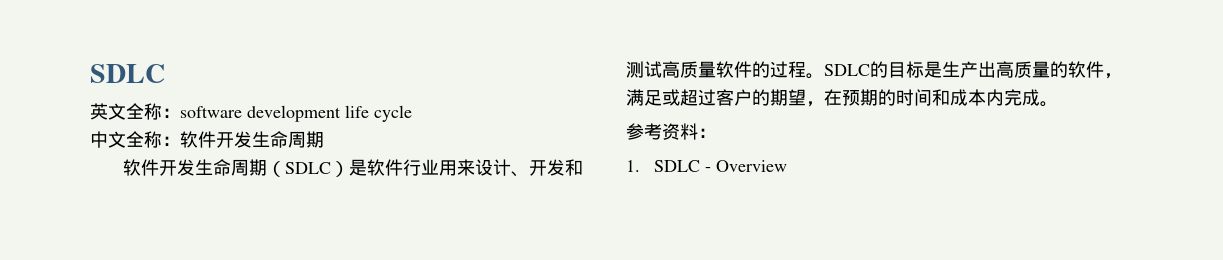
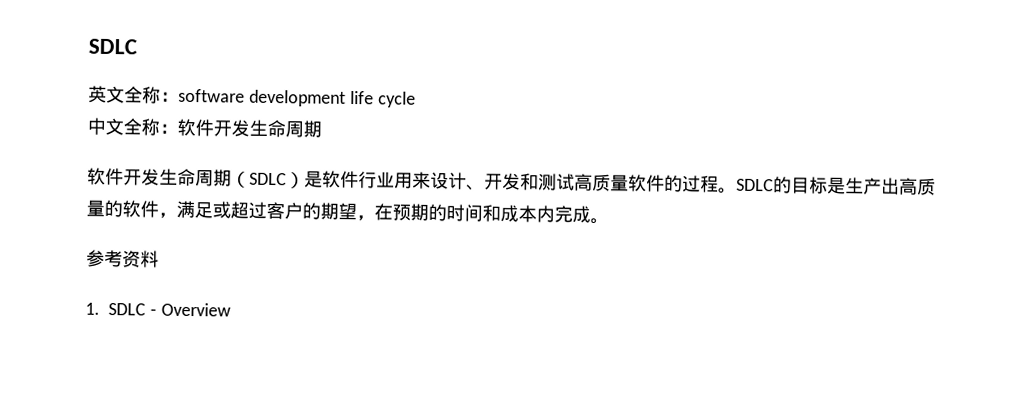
- 参考资料：
+ 参考资料

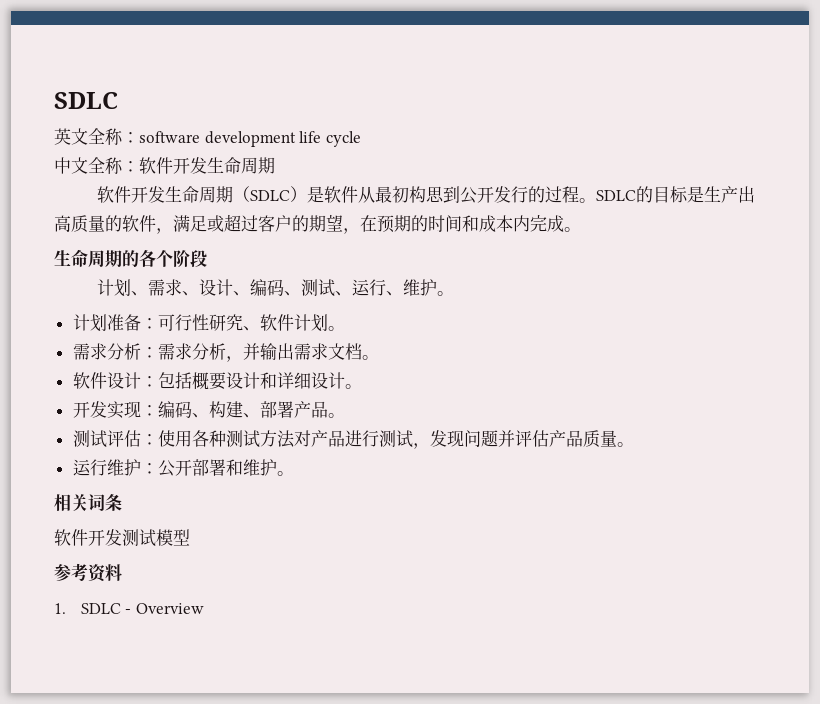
- 软件开发生命周期（SDLC）是软件行业用来设计、开发和测试高质量软件的过程。
+ 软件开发生命周期（SDLC）是软件从最初构思到公开发行的过程。
+ 生命周期的各个阶段
+ 计划、需求、设计、编码、测试、运行、维护。
+ 计划准备：可行性研究、软件计划。
+ 需求分析：需求分析，并输出需求文档。
+ 软件设计：包括概要设计和详细设计。
+ 开发实现：编码、构建、部署产品。
+ 测试评估：使用各种测试方法对产品进行测试，发现问题并评估产品质量。
+ 运行维护：公开部署和维护。
+ 相关词条
+ 软件开发测试模型

